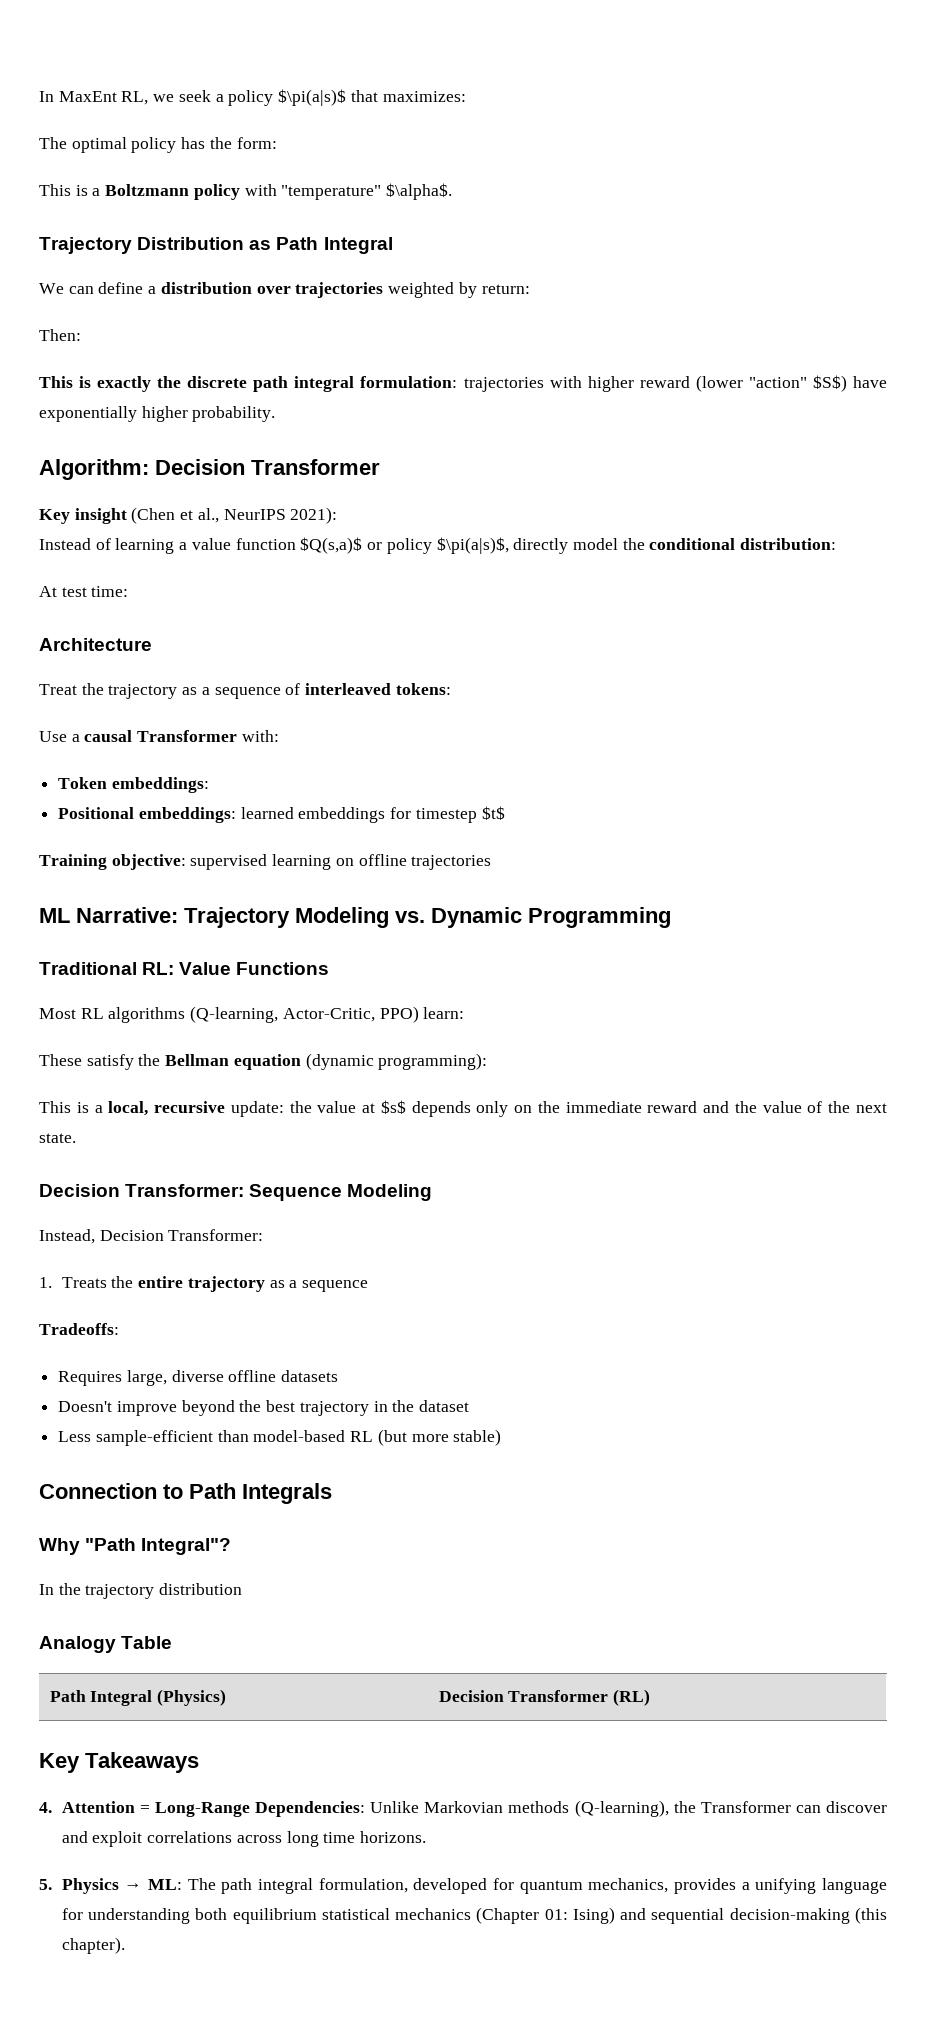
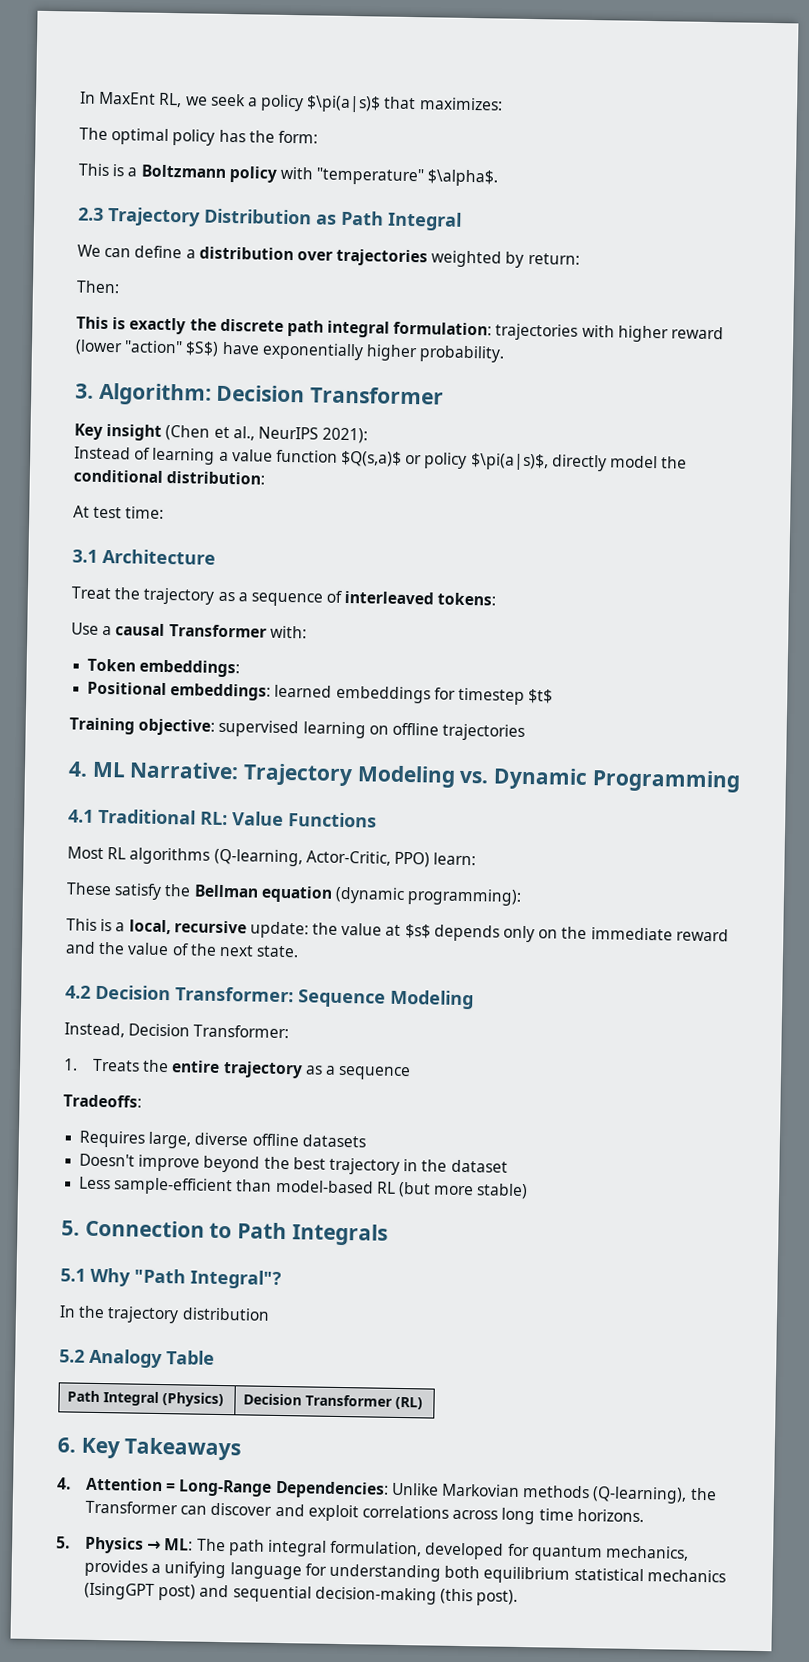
- Trajectory Distribution as Path Integral
+ 2.3 Trajectory Distribution as Path Integral
- Algorithm: Decision Transformer
+ 3. Algorithm: Decision Transformer
- Architecture
+ 3.1 Architecture
- ML Narrative: Trajectory Modeling vs. Dynamic Programming
+ 4. ML Narrative: Trajectory Modeling vs. Dynamic Programming
- Traditional RL: Value Functions
+ 4.1 Traditional RL: Value Functions
- Decision Transformer: Sequence Modeling
+ 4.2 Decision Transformer: Sequence Modeling
- Connection to Path Integrals
+ 5. Connection to Path Integrals
- Why "Path Integral"?
+ 5.1 Why "Path Integral"?
- Analogy Table
+ 5.2 Analogy Table
- Key Takeaways
+ 6. Key Takeaways
- 5. Physics → ML: The path integral formulation, developed for quantum mechanics, provides a unifying language for understanding both equilibrium statistical mechanics (Chapter 01: Ising) and sequential decision-making (this chapter).
+ 5. Physics → ML: The path integral formulation, developed for quantum mechanics, provides a unifying language for understanding both equilibrium statistical mechanics (IsingGPT post) and sequential decision-making (this post).

